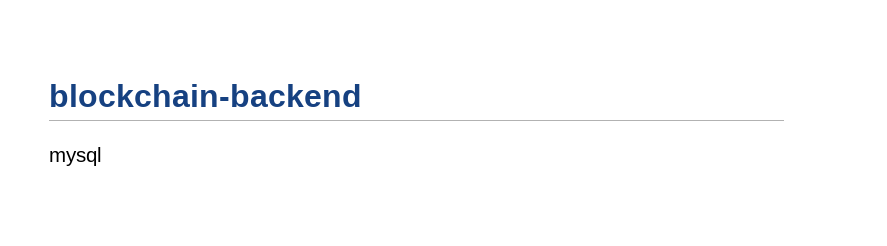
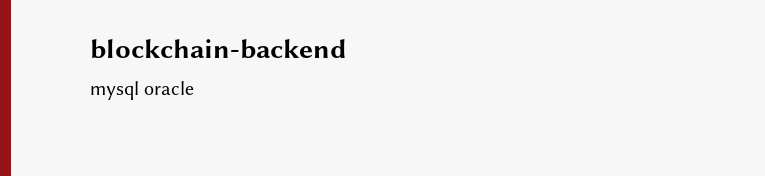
- mysql
+ mysql oracle

